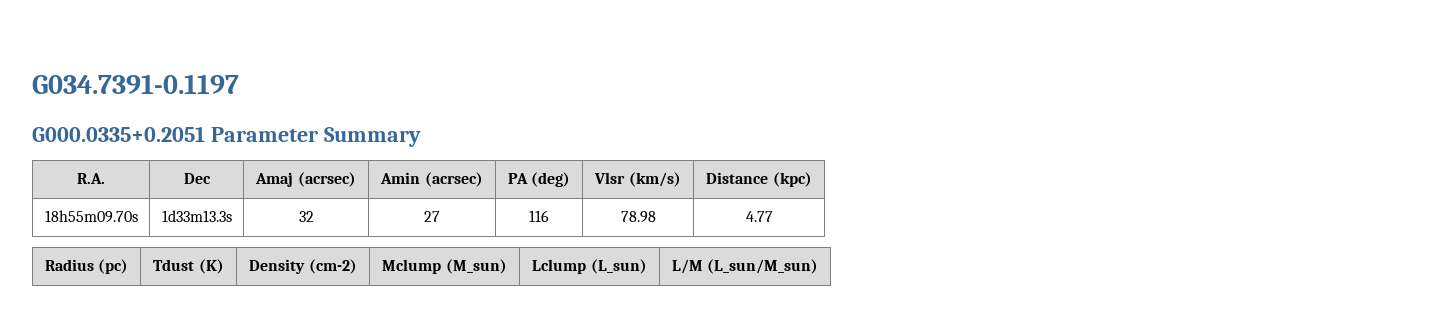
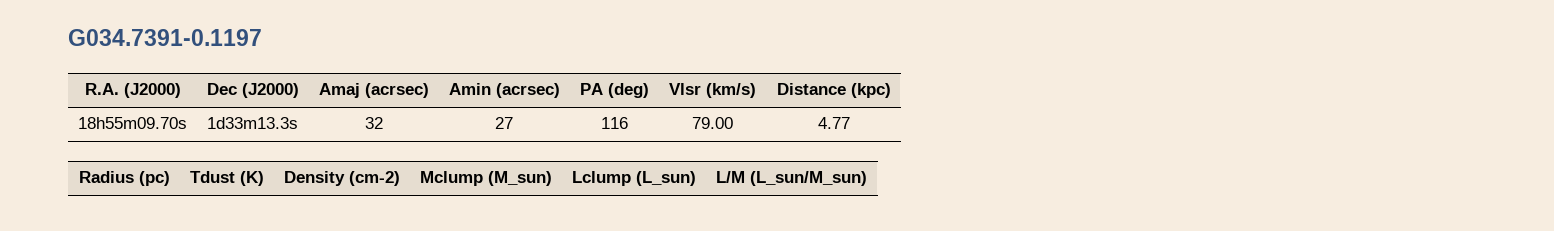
- G000.0335+0.2051 Parameter Summary
- R.A. | Dec | Amaj (acrsec) | Amin (acrsec) | PA (deg) | Vlsr (km/s) | Distance (kpc)
+ R.A. (J2000) | Dec (J2000) | Amaj (acrsec) | Amin (acrsec) | PA (deg) | Vlsr (km/s) | Distance (kpc)
- 18h55m09.70s | 1d33m13.3s | 32 | 27 | 116 | 78.98 | 4.77
+ 18h55m09.70s | 1d33m13.3s | 32 | 27 | 116 | 79.00 | 4.77

